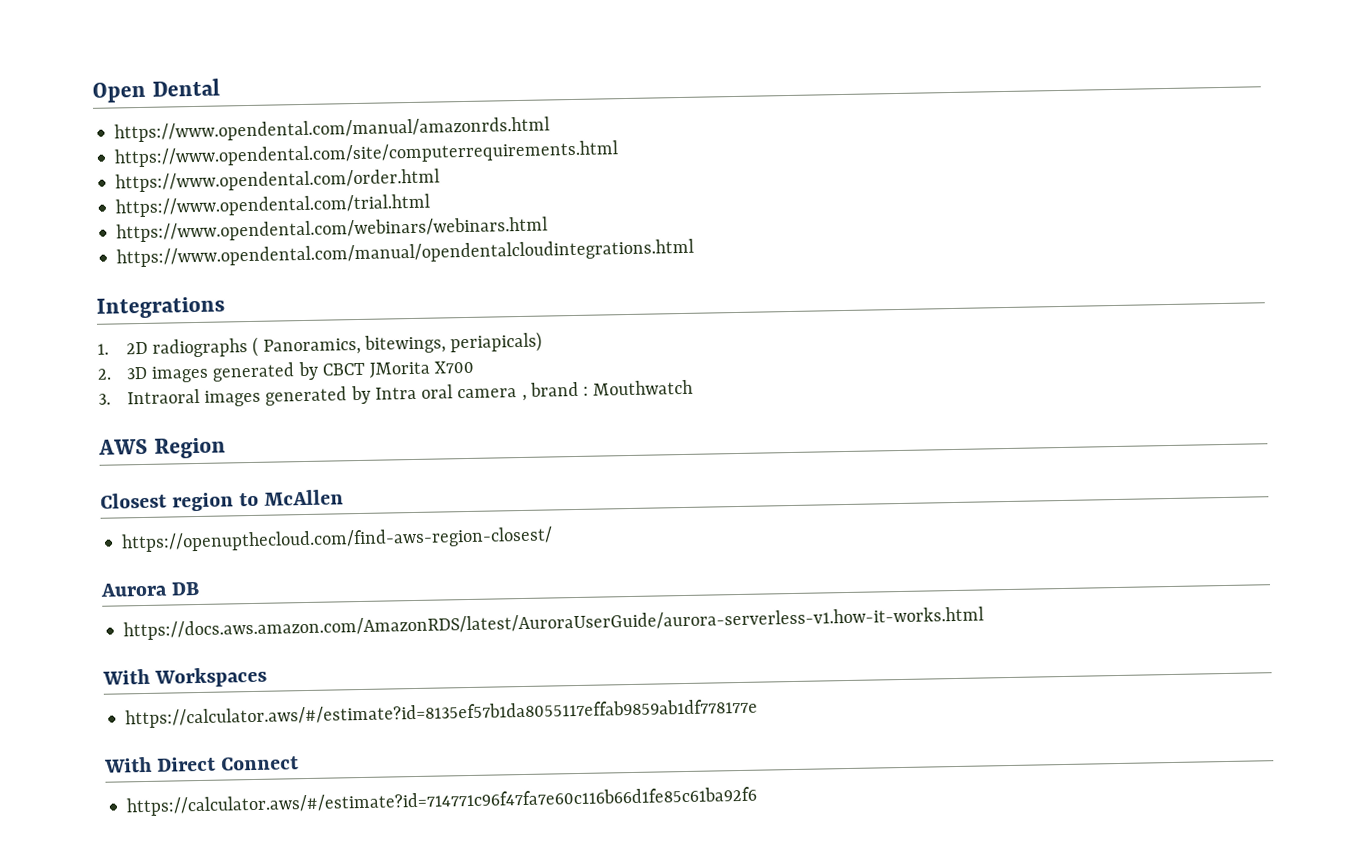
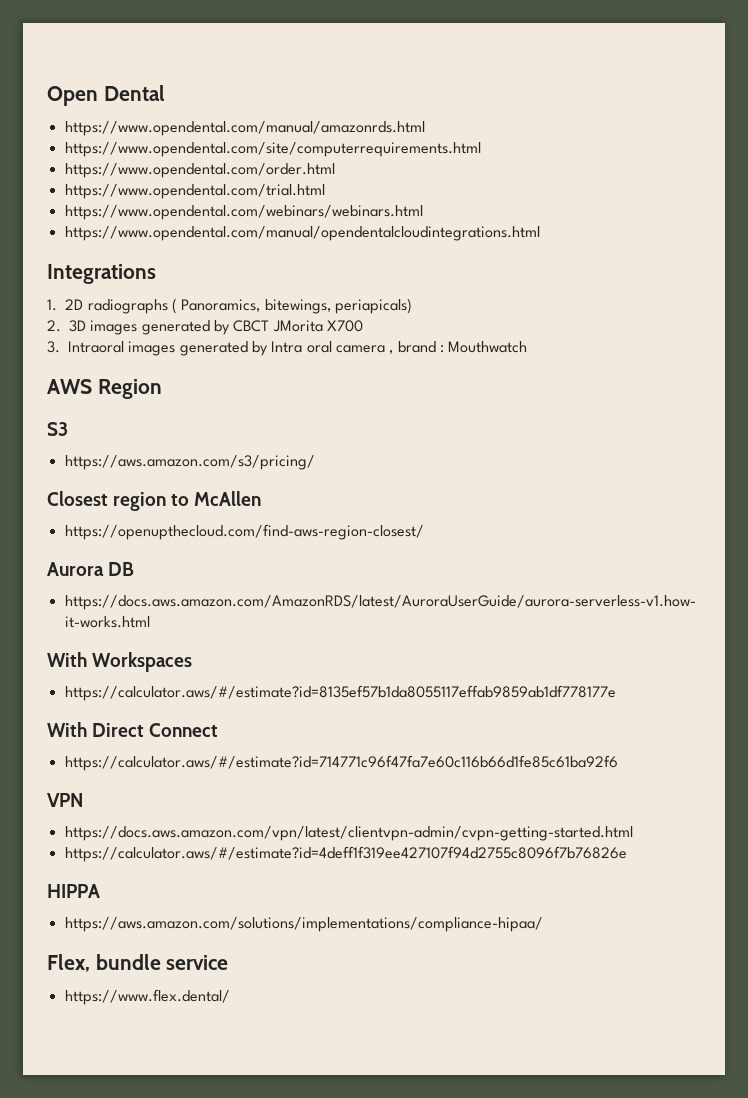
+ S3
+ https://aws.amazon.com/s3/pricing/
+ VPN
+ https://docs.aws.amazon.com/vpn/latest/clientvpn-admin/cvpn-getting-started.html
+ https://calculator.aws/#/estimate?id=4deff1f319ee427107f94d2755c8096f7b76826e
+ HIPPA
+ https://aws.amazon.com/solutions/implementations/compliance-hipaa/
+ Flex, bundle service
+ https://www.flex.dental/

